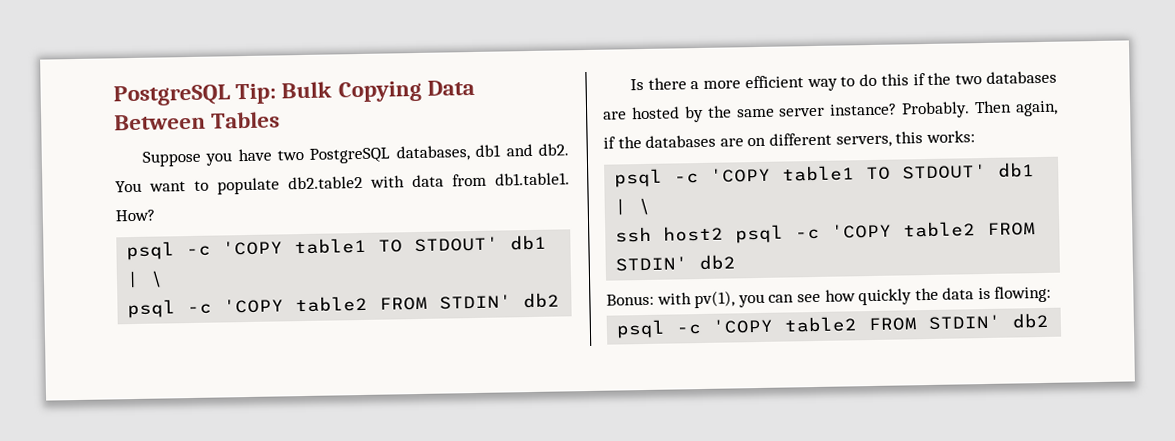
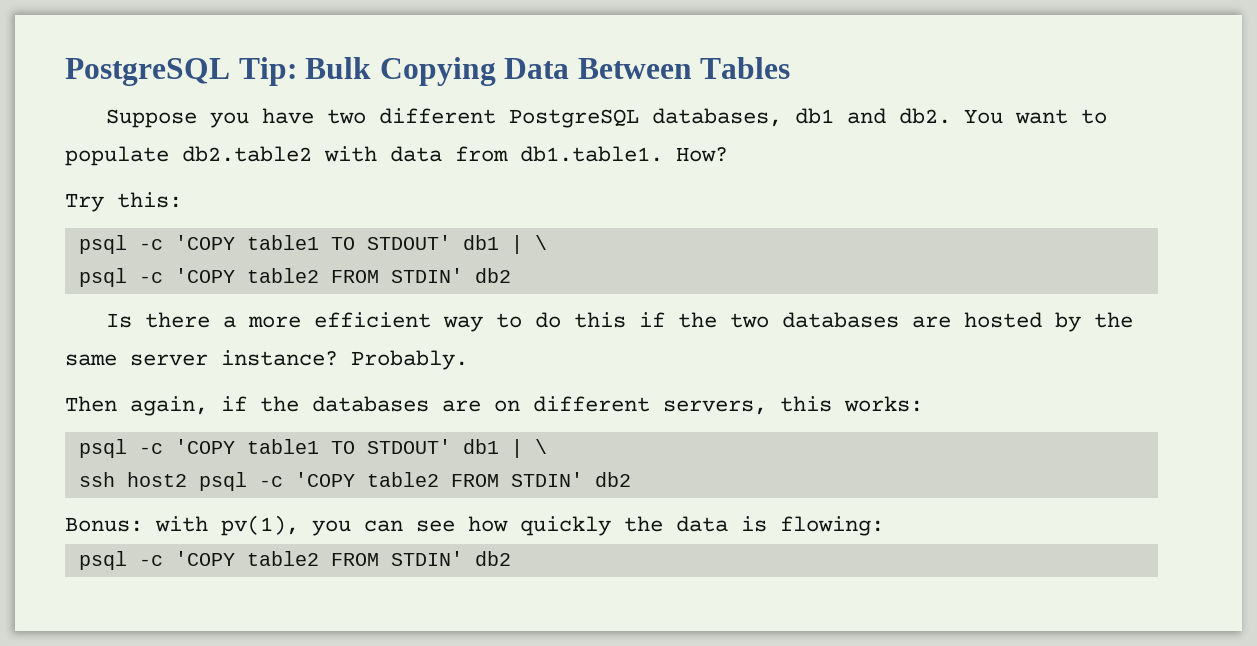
- Suppose you have two PostgreSQL databases, db1 and db2.
+ Suppose you have two different PostgreSQL databases, db1 and db2.
+ Try this:
- Probably. Then again, if the databases are on different servers, this works:
+ Probably.
+ Then again, if the databases are on different servers, this works:

